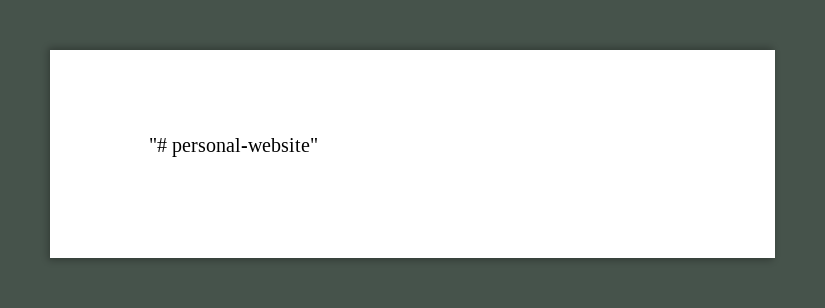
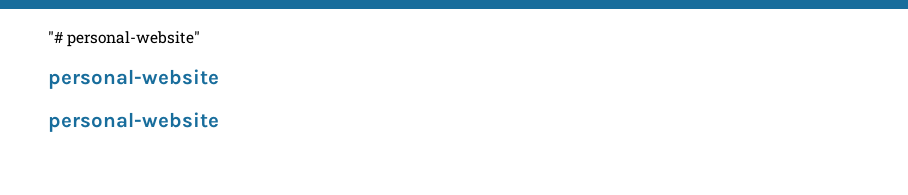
  "# personal-website"
+ personal-website
+ personal-website

